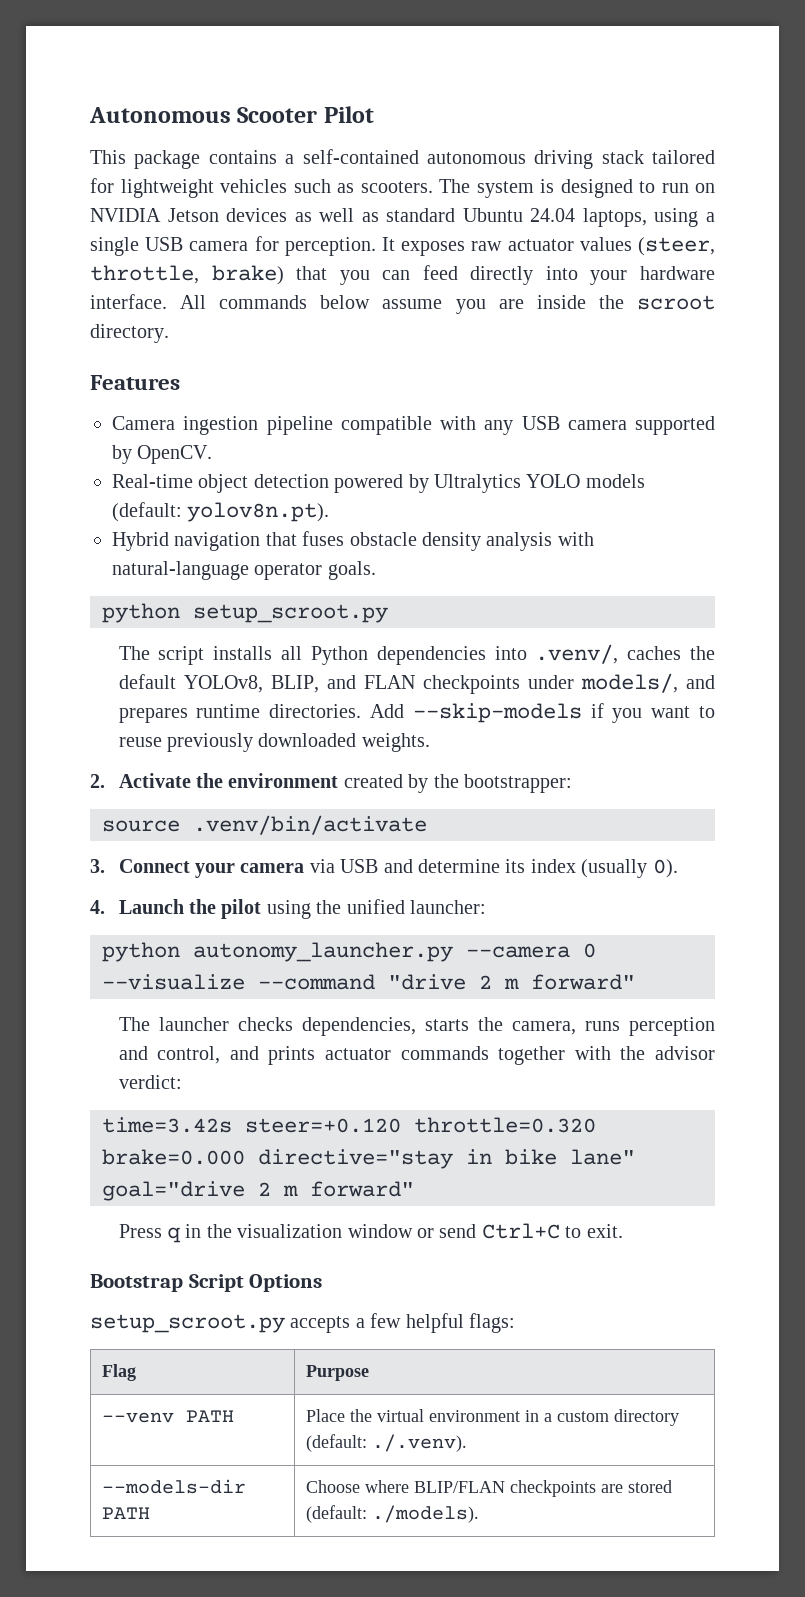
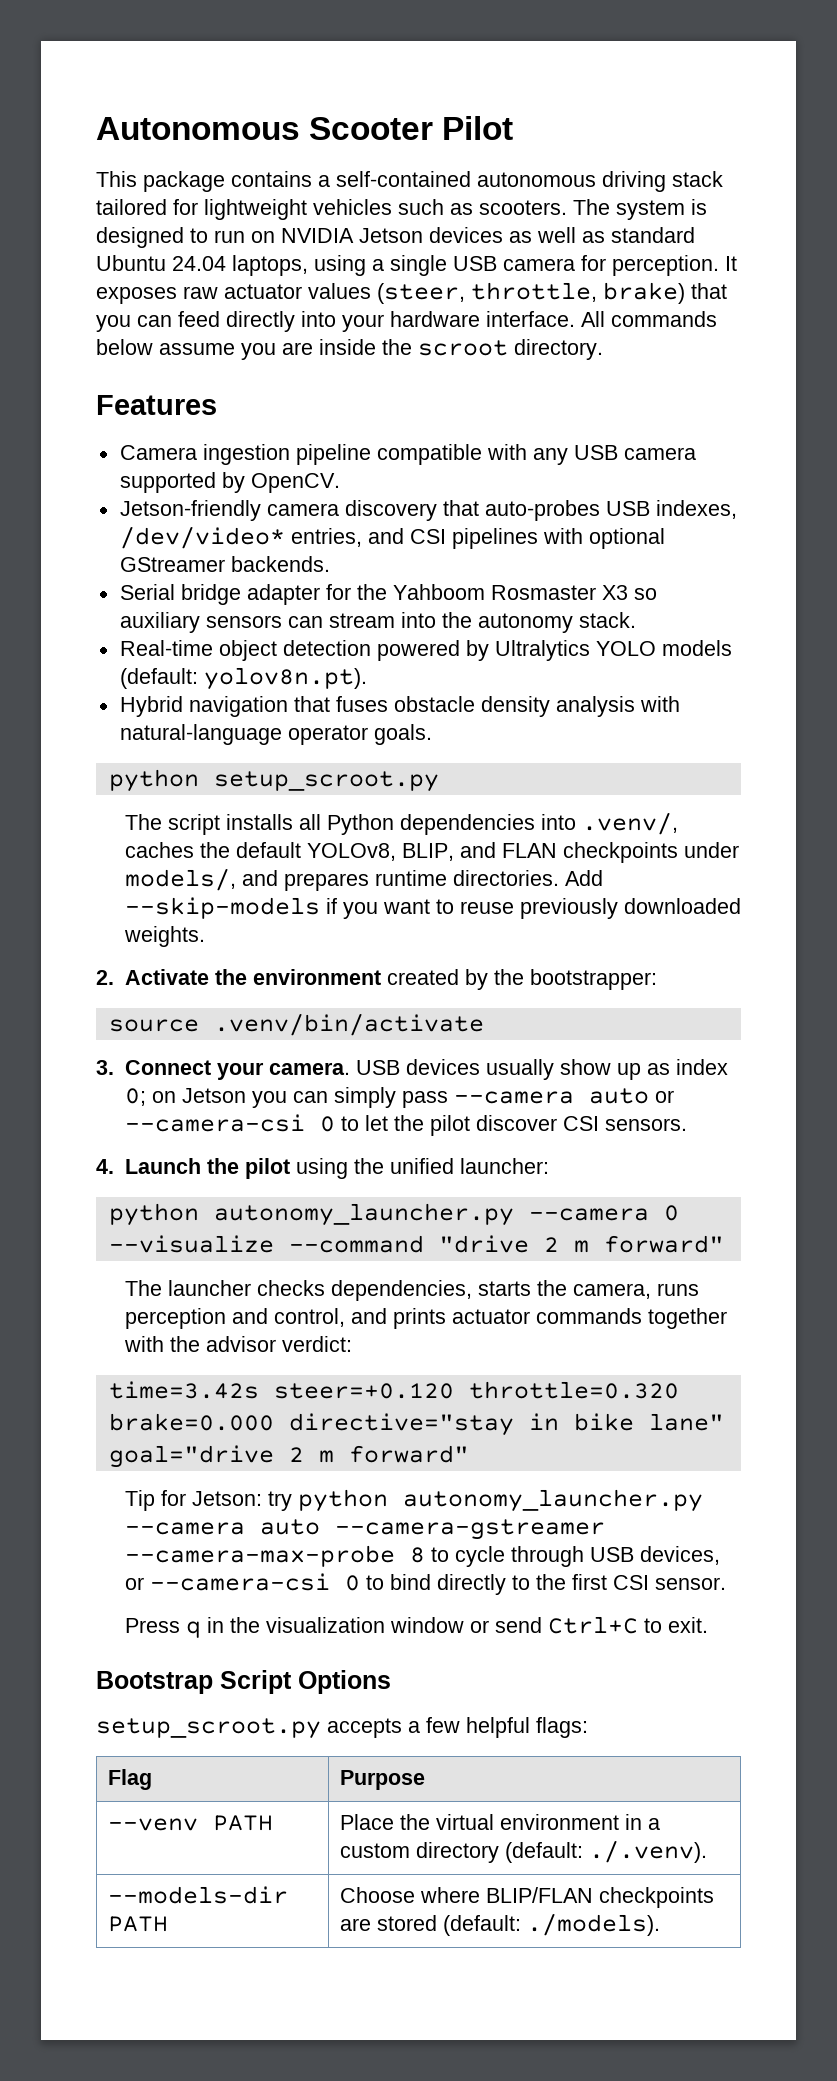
+ Jetson-friendly camera discovery that auto-probes USB indexes, /dev/video* entries, and CSI pipelines with optional GStreamer backends.
+ Serial bridge adapter for the Yahboom Rosmaster X3 so auxiliary sensors can stream into the autonomy stack.
- 3. Connect your camera via USB and determine its index (usually 0).
+ 3. Connect your camera. USB devices usually show up as index 0; on Jetson you can simply pass --camera auto or --camera-csi 0 to let the pilot discover CSI sensors.
+ Tip for Jetson: try python autonomy_launcher.py --camera auto --camera-gstreamer --camera-max-probe 8 to cycle through USB devices, or --camera-csi 0 to bind directly to the first CSI sensor.

